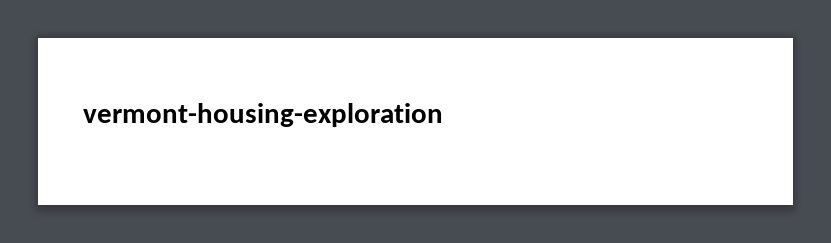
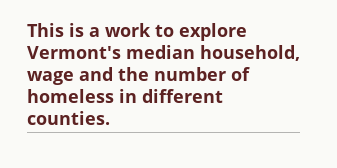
- vermont-housing-exploration
+ This is a work to explore Vermont's median household, wage and the number of homeless in different counties.

